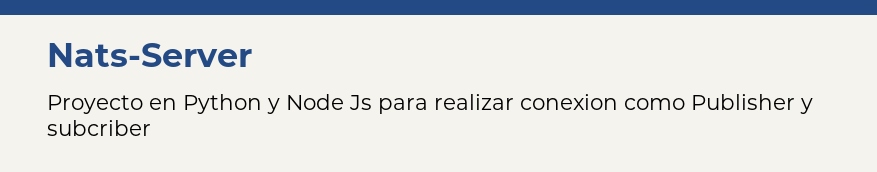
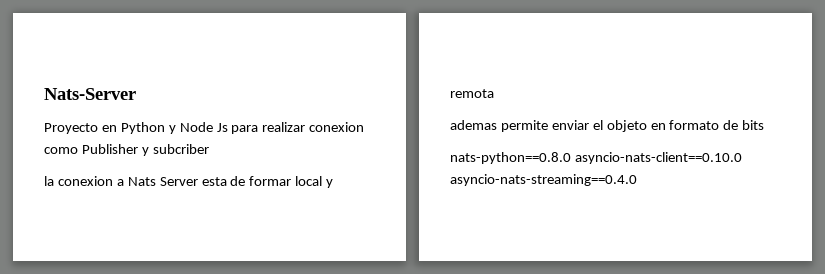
+ la conexion a Nats Server esta de formar local y remota
+ ademas permite enviar el objeto en formato de bits
+ nats-python==0.8.0 asyncio-nats-client==0.10.0 asyncio-nats-streaming==0.4.0

